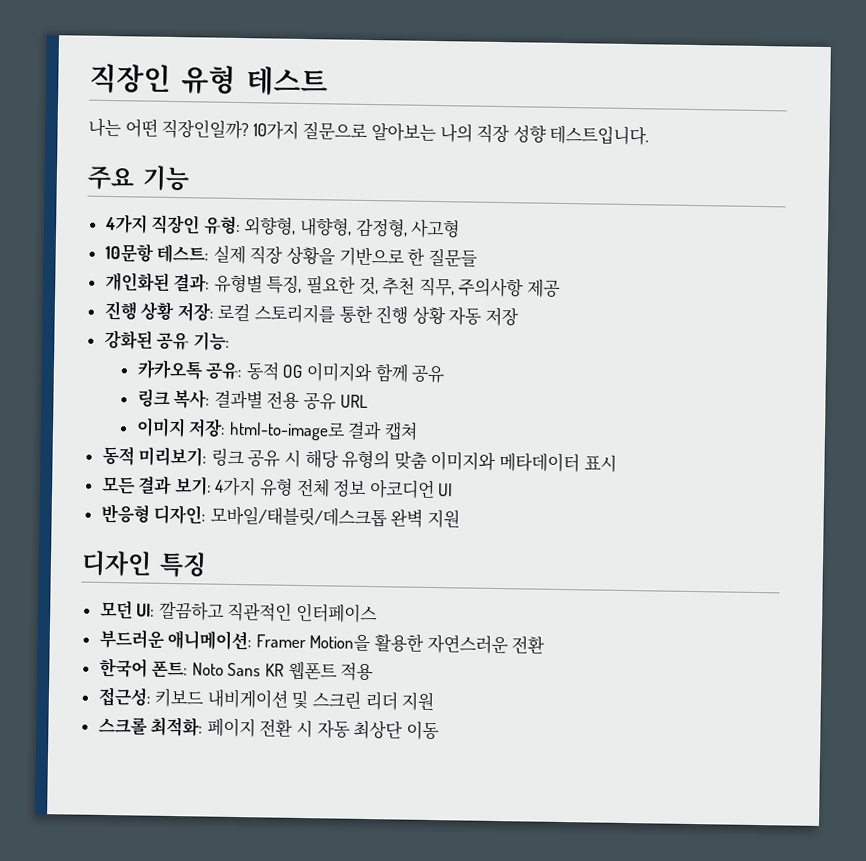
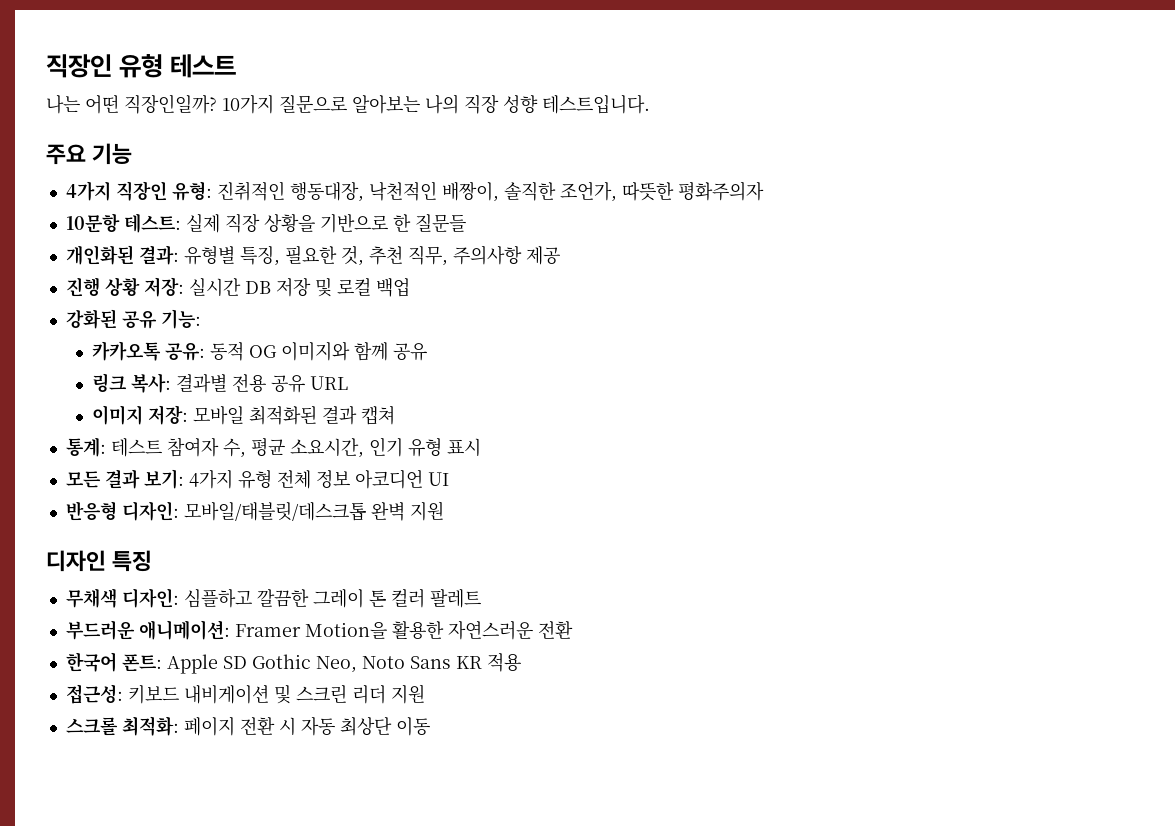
- 4가지 직장인 유형: 외향형, 내향형, 감정형, 사고형
+ 4가지 직장인 유형: 진취적인 행동대장, 낙천적인 배짱이, 솔직한 조언가, 따뜻한 평화주의자
- 진행 상황 저장: 로컬 스토리지를 통한 진행 상황 자동 저장
+ 진행 상황 저장: 실시간 DB 저장 및 로컬 백업
- 이미지 저장: html-to-image로 결과 캡쳐
+ 이미지 저장: 모바일 최적화된 결과 캡쳐
- 동적 미리보기: 링크 공유 시 해당 유형의 맞춤 이미지와 메타데이터 표시
+ 통계: 테스트 참여자 수, 평균 소요시간, 인기 유형 표시
- 모던 UI: 깔끔하고 직관적인 인터페이스
+ 무채색 디자인: 심플하고 깔끔한 그레이 톤 컬러 팔레트
- 한국어 폰트: Noto Sans KR 웹폰트 적용
+ 한국어 폰트: Apple SD Gothic Neo, Noto Sans KR 적용

